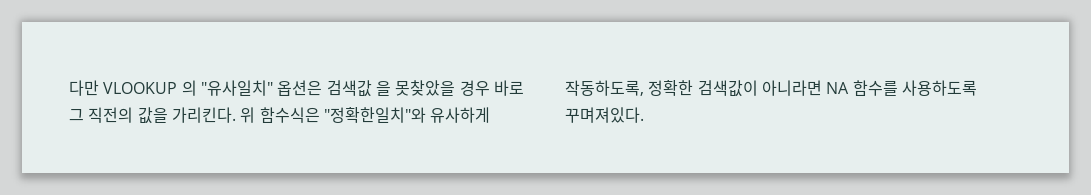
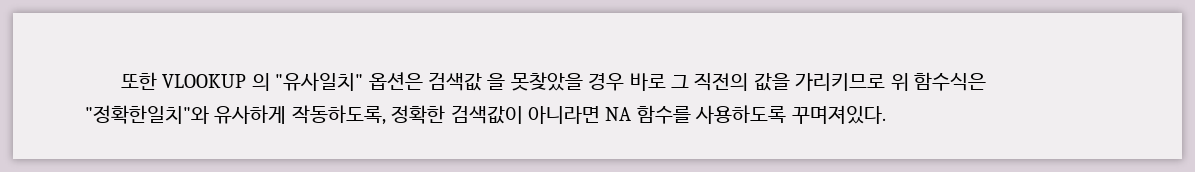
- 다만 VLOOKUP 의 "유사일치" 옵션은 검색값 을 못찾았을 경우 바로 그 직전의 값을 가리킨다. 위 함수식은 "정확한일치"와 유사하게 작동하도록, 정확한 검색값이 아니라면 NA 함수를 사용하도록 꾸며져있다.
+ 또한 VLOOKUP 의 "유사일치" 옵션은 검색값 을 못찾았을 경우 바로 그 직전의 값을 가리키므로 위 함수식은 "정확한일치"와 유사하게 작동하도록, 정확한 검색값이 아니라면 NA 함수를 사용하도록 꾸며져있다.

